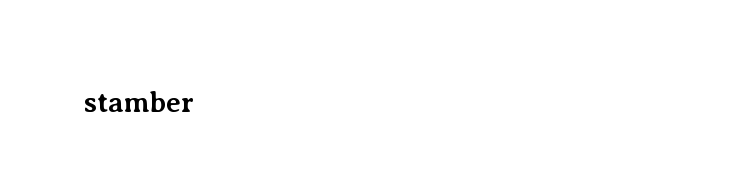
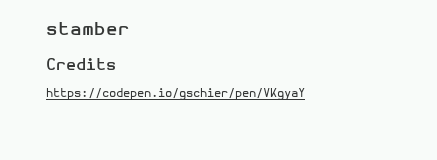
+ Credits
+ https://codepen.io/gschier/pen/VKgyaY

